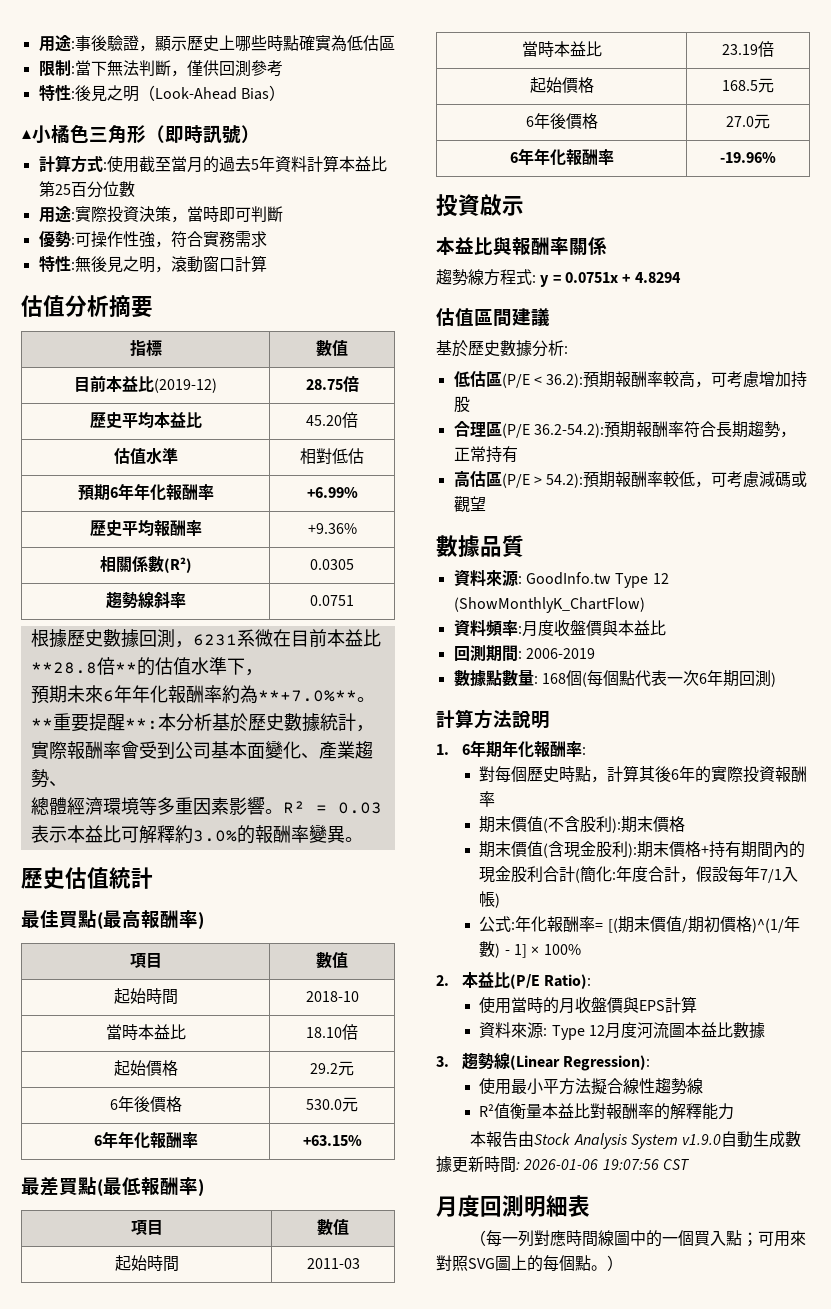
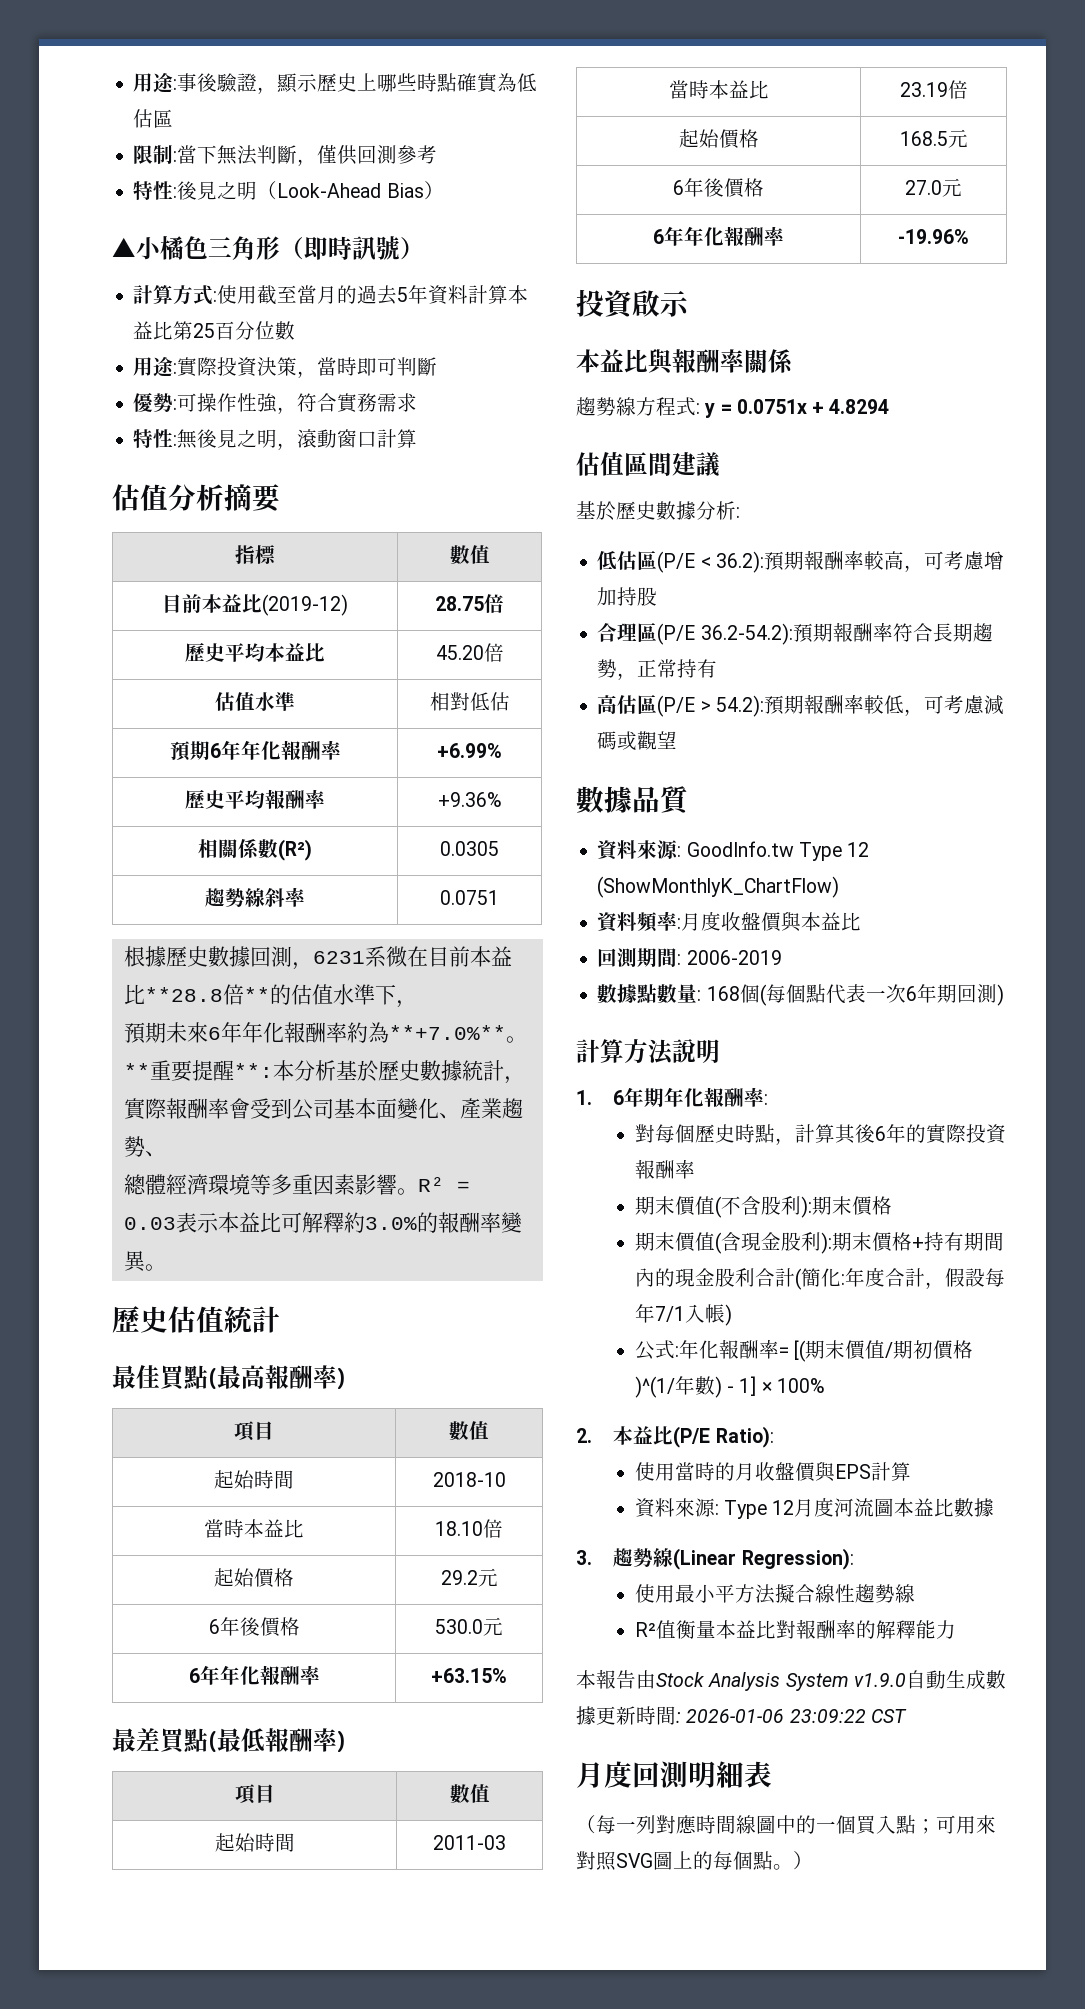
- 本報告由Stock Analysis System v1.9.0自動生成數據更新時間: 2026-01-06 19:07:56 CST
+ 本報告由Stock Analysis System v1.9.0自動生成數據更新時間: 2026-01-06 23:09:22 CST

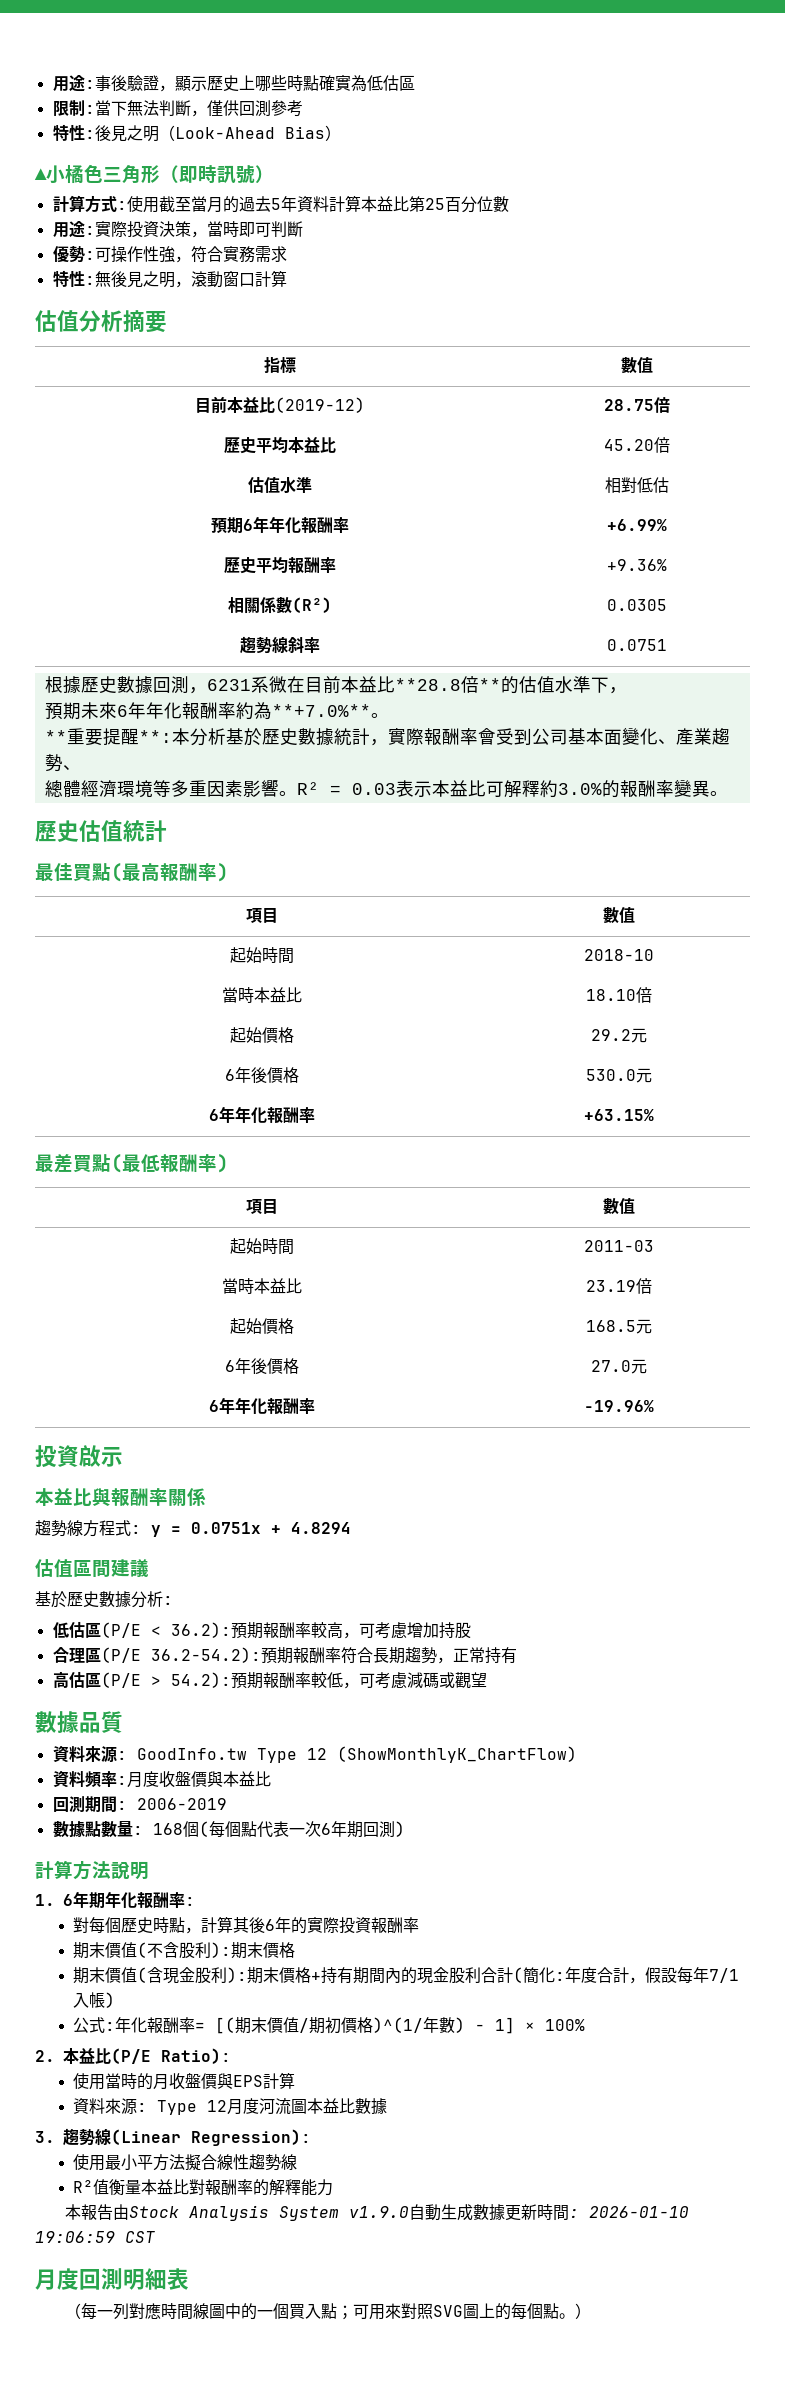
- 本報告由Stock Analysis System v1.9.0自動生成數據更新時間: 2026-01-06 23:09:22 CST
+ 本報告由Stock Analysis System v1.9.0自動生成數據更新時間: 2026-01-10 19:06:59 CST

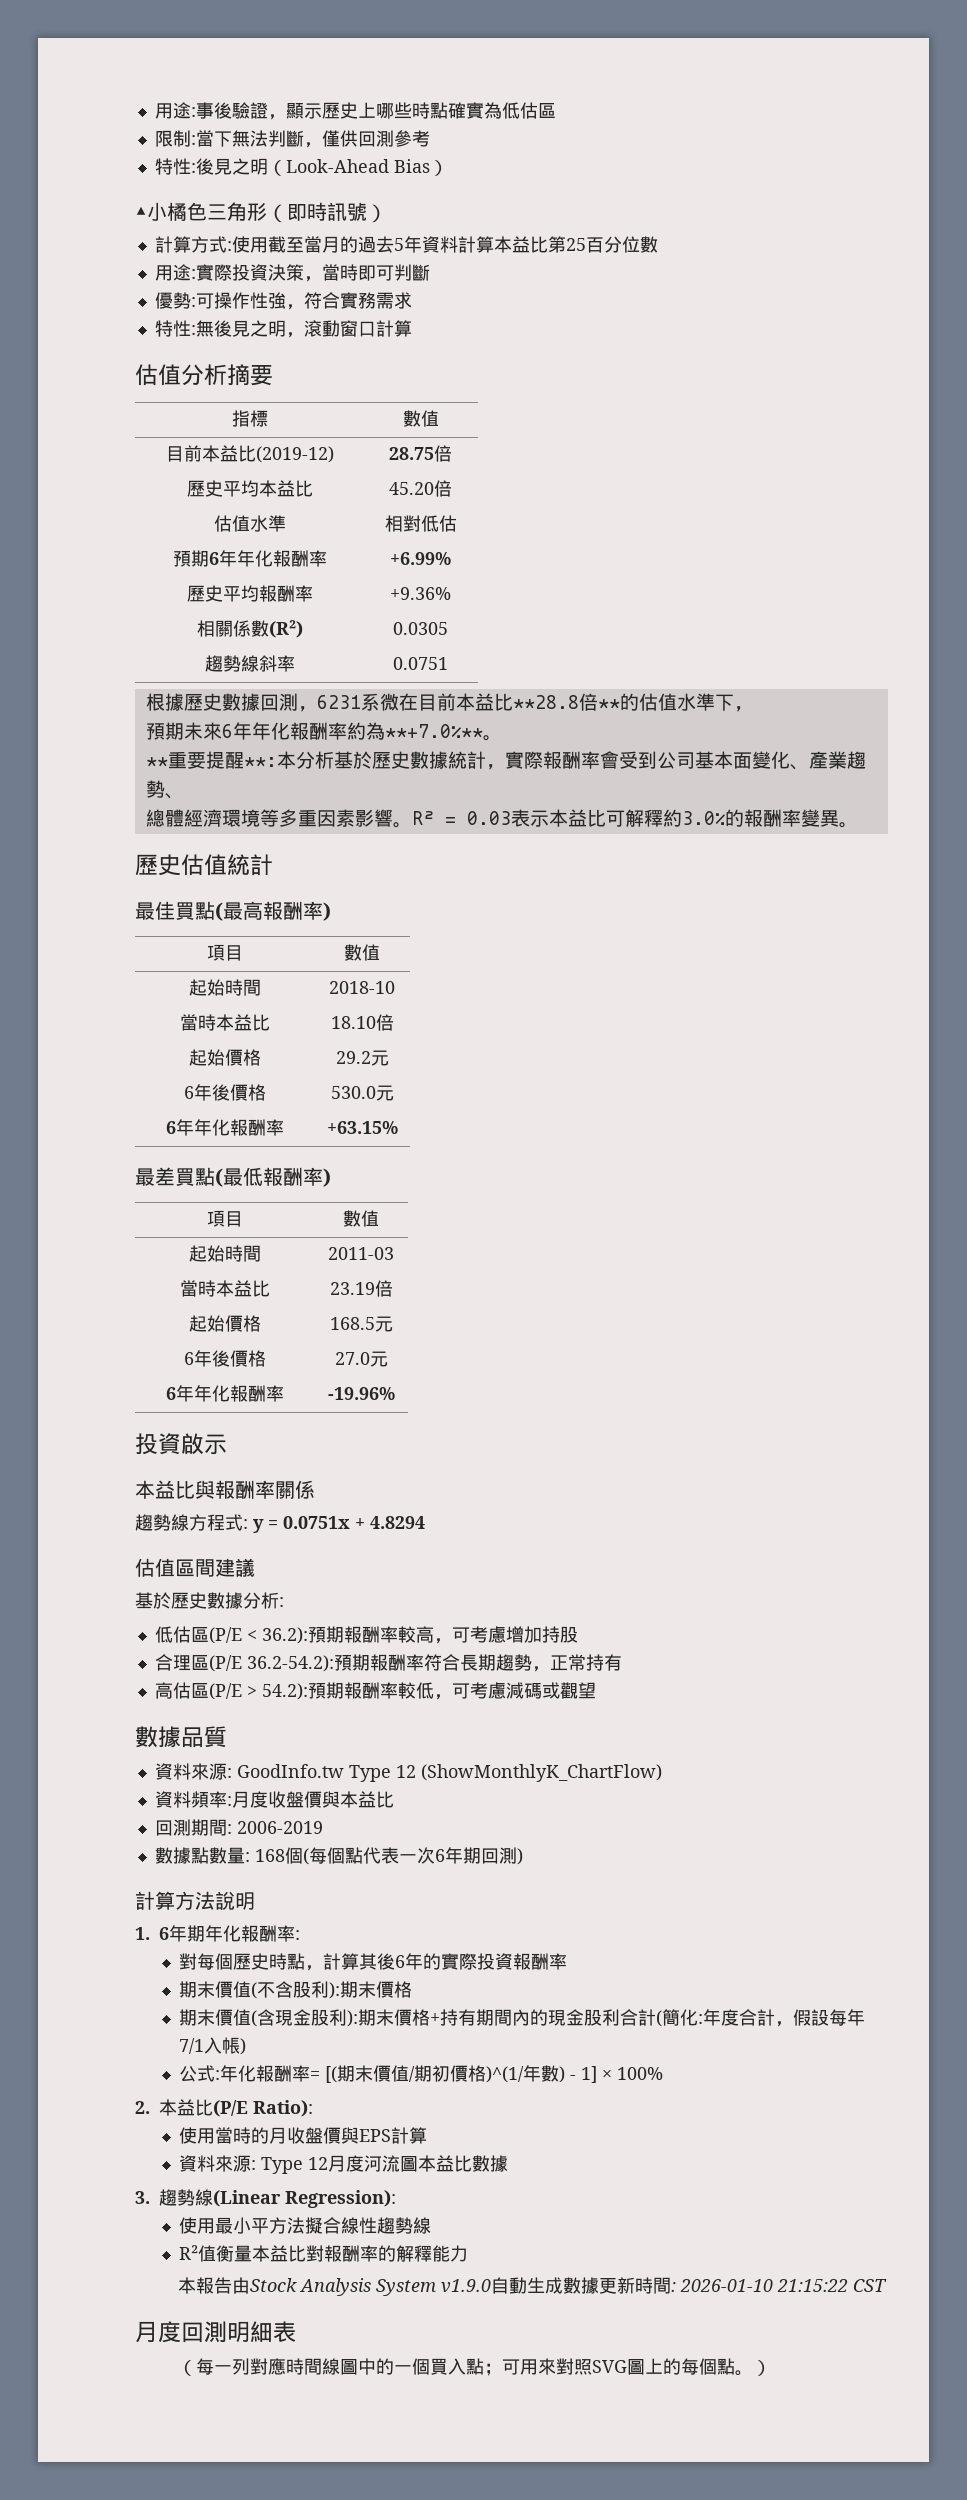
- 本報告由Stock Analysis System v1.9.0自動生成數據更新時間: 2026-01-10 19:06:59 CST
+ 本報告由Stock Analysis System v1.9.0自動生成數據更新時間: 2026-01-10 21:15:22 CST

